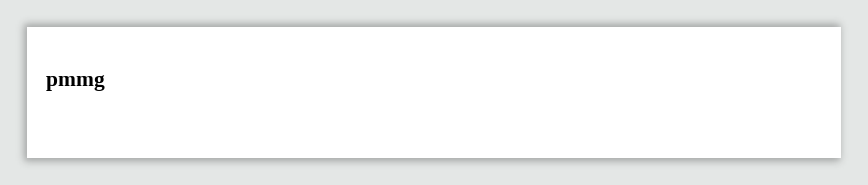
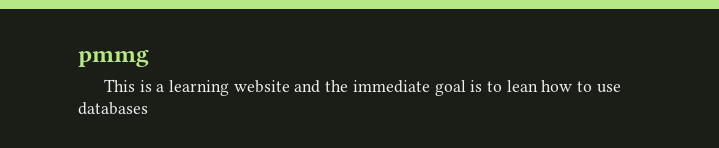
+ This is a learning website and the immediate goal is to lean how to use databases

